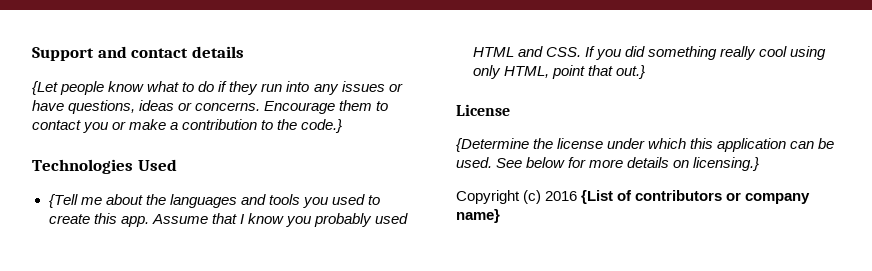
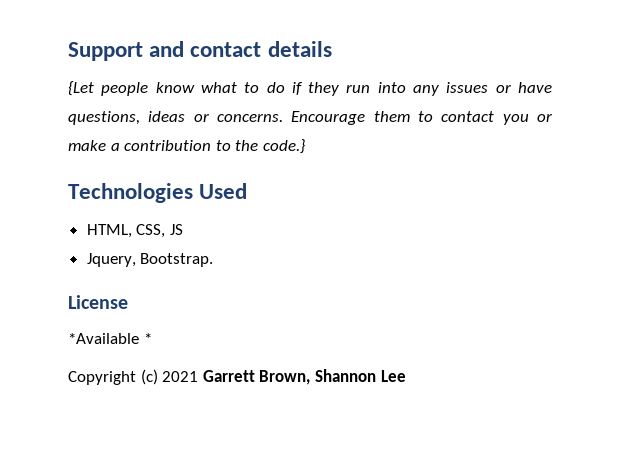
- {Tell me about the languages and tools you used to create this app. Assume that I know you probably used HTML and CSS. If you did something really cool using only HTML, point that out.}
+ HTML, CSS, JS
+ Jquery, Bootstrap.
  License
- {Determine the license under which this application can be used. See below for more details on licensing.}
- Copyright (c) 2016 {List of contributors or company name}
+ *Available *
+ Copyright (c) 2021 Garrett Brown, Shannon Lee

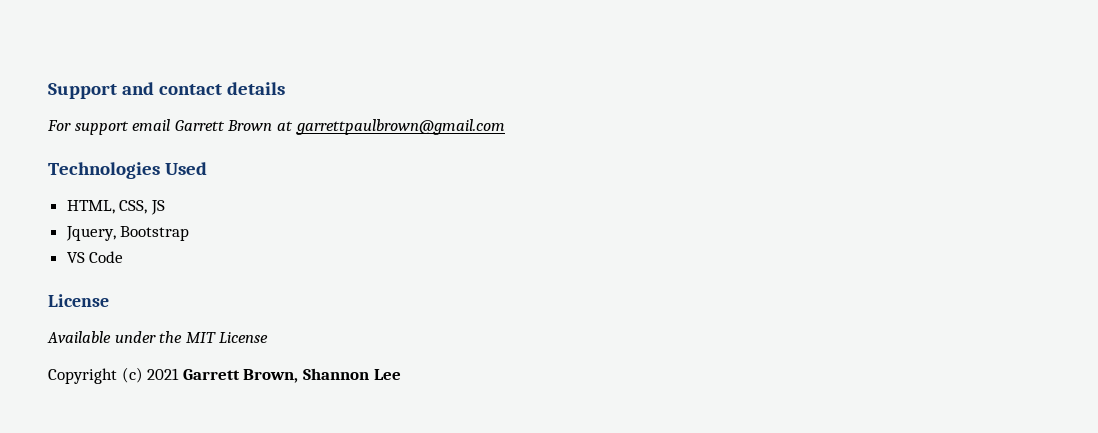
- {Let people know what to do if they run into any issues or have questions, ideas or concerns. Encourage them to contact you or make a contribution to the code.}
+ For support email Garrett Brown at garrettpaulbrown@gmail.com
- Jquery, Bootstrap.
+ Jquery, Bootstrap
+ VS Code
  License
- *Available *
+ Available under the MIT License

